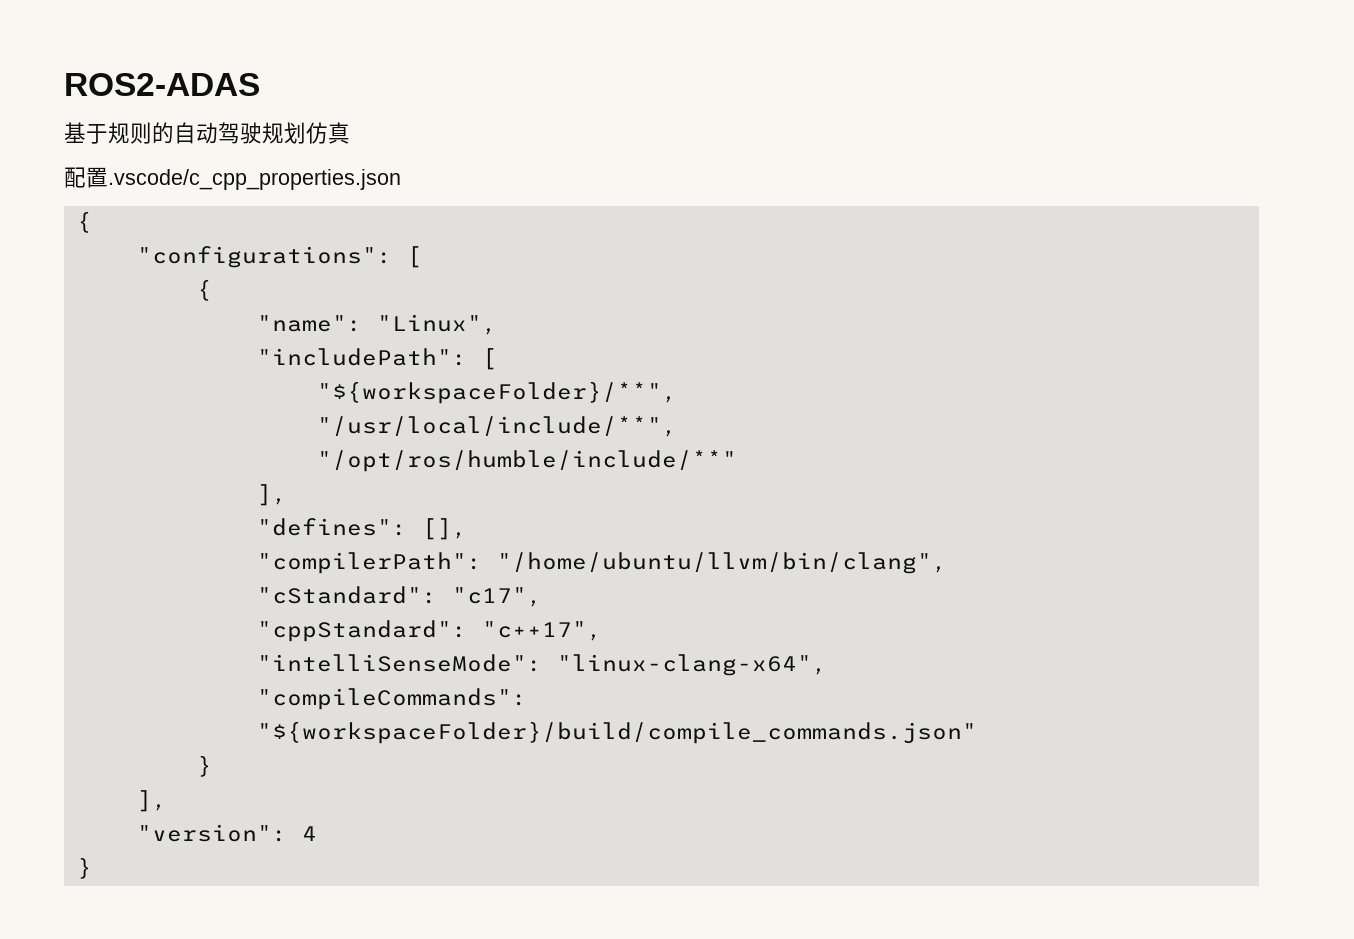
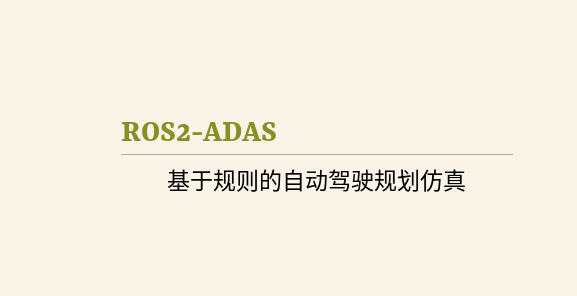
- 配置.vscode/c_cpp_properties.json
- {
- "configurations": [
- {
- "name": "Linux",
- "includePath": [
- "${workspaceFolder}/**",
- "/usr/local/include/**",
- "/opt/ros/humble/include/**"
- ],
- "defines": [],
- "compilerPath": "/home/ubuntu/llvm/bin/clang",
- "cStandard": "c17",
- "cppStandard": "c++17",
- "intelliSenseMode": "linux-clang-x64",
- "compileCommands": "${workspaceFolder}/build/compile_commands.json"
- }
- ],
- "version": 4
- }

